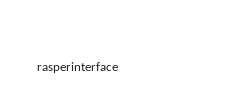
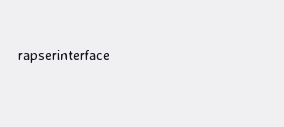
- rasperinterface
+ rapserinterface

